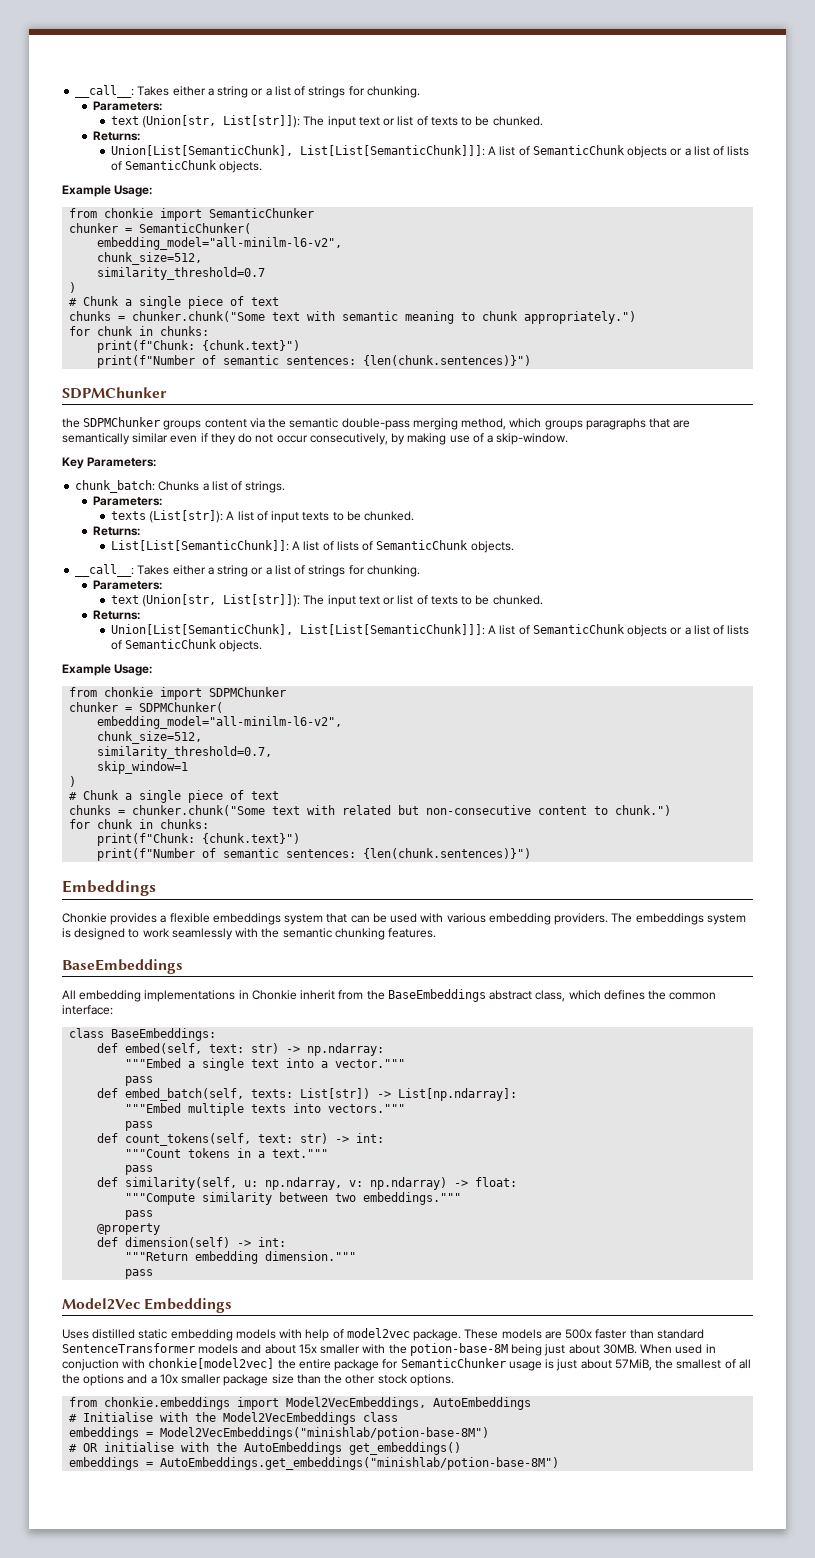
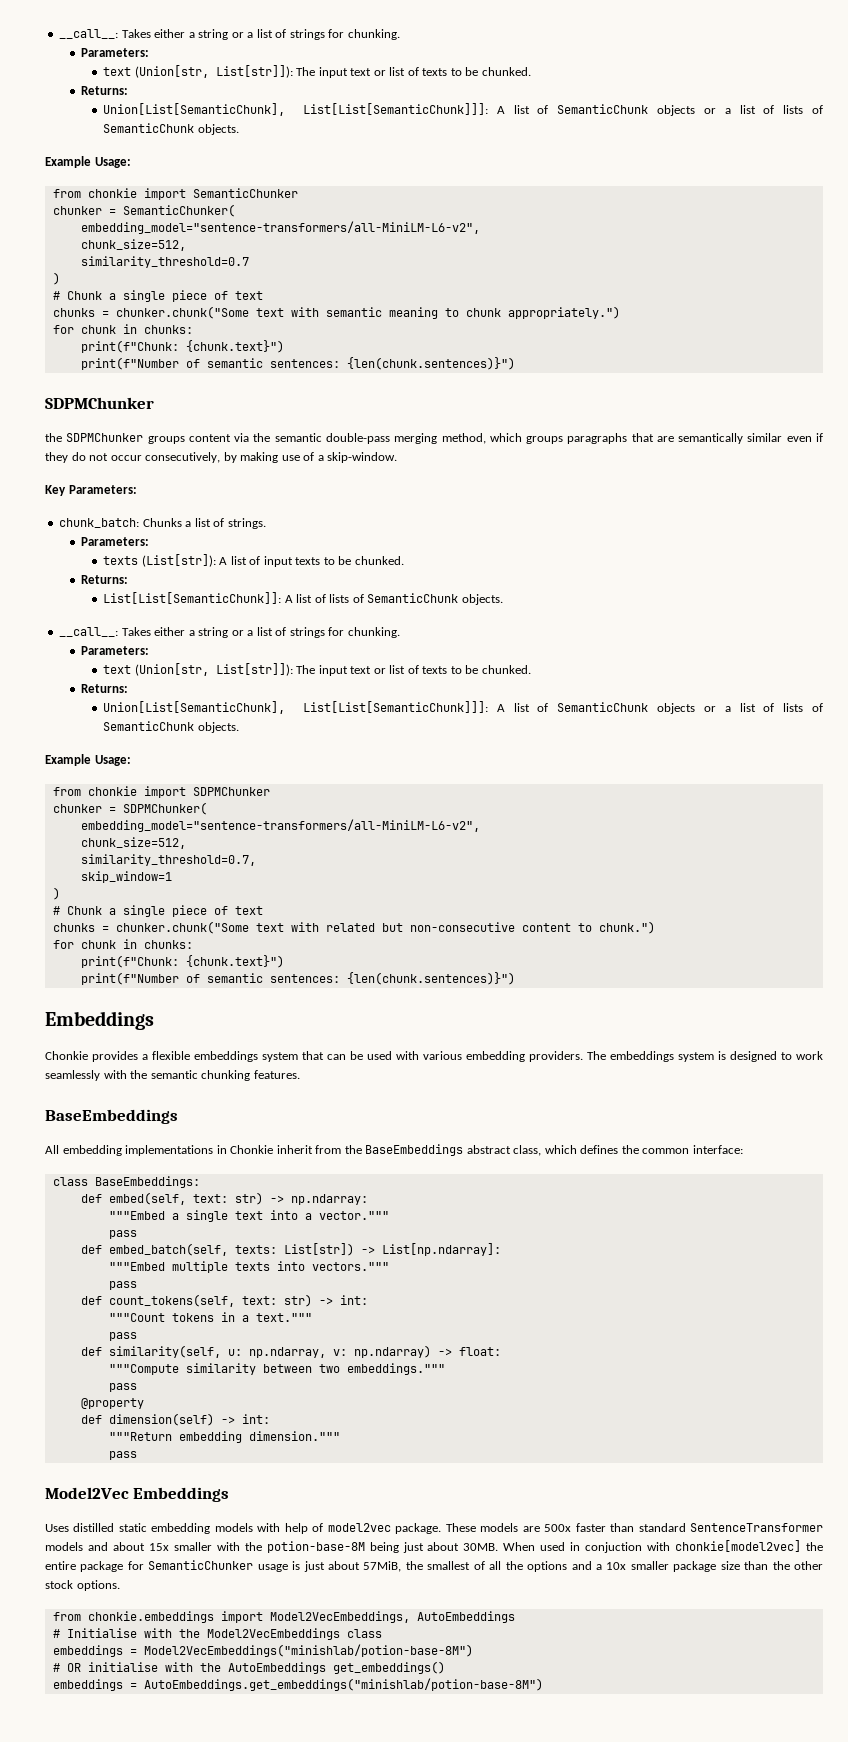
  chunker = SemanticChunker(
- embedding_model="all-minilm-l6-v2",
+ embedding_model="sentence-transformers/all-MiniLM-L6-v2",
  chunker = SDPMChunker(
- embedding_model="all-minilm-l6-v2",
+ embedding_model="sentence-transformers/all-MiniLM-L6-v2",

